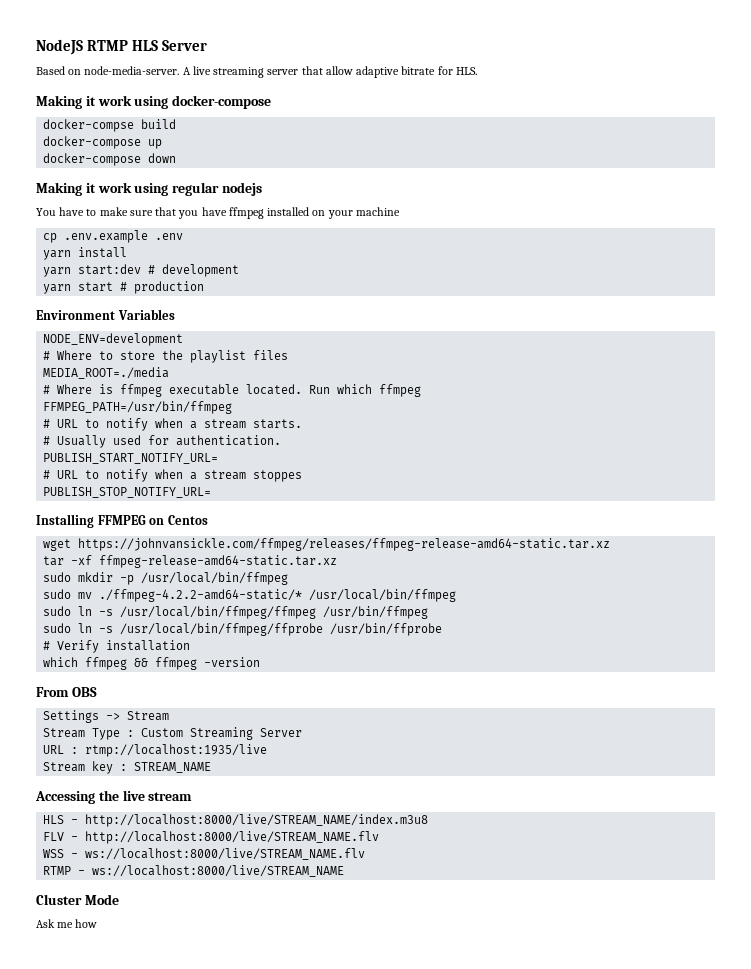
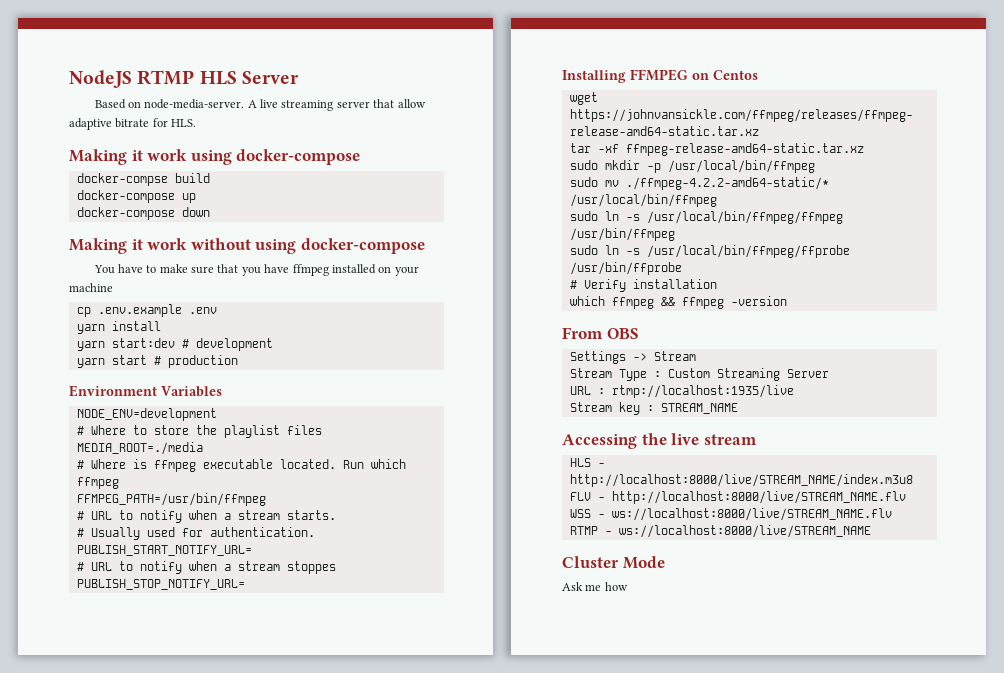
- Making it work using regular nodejs
+ Making it work without using docker-compose

